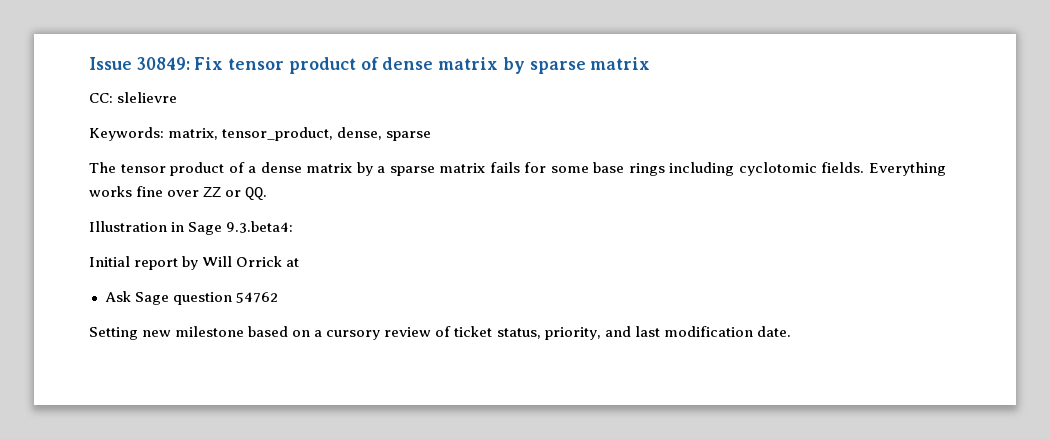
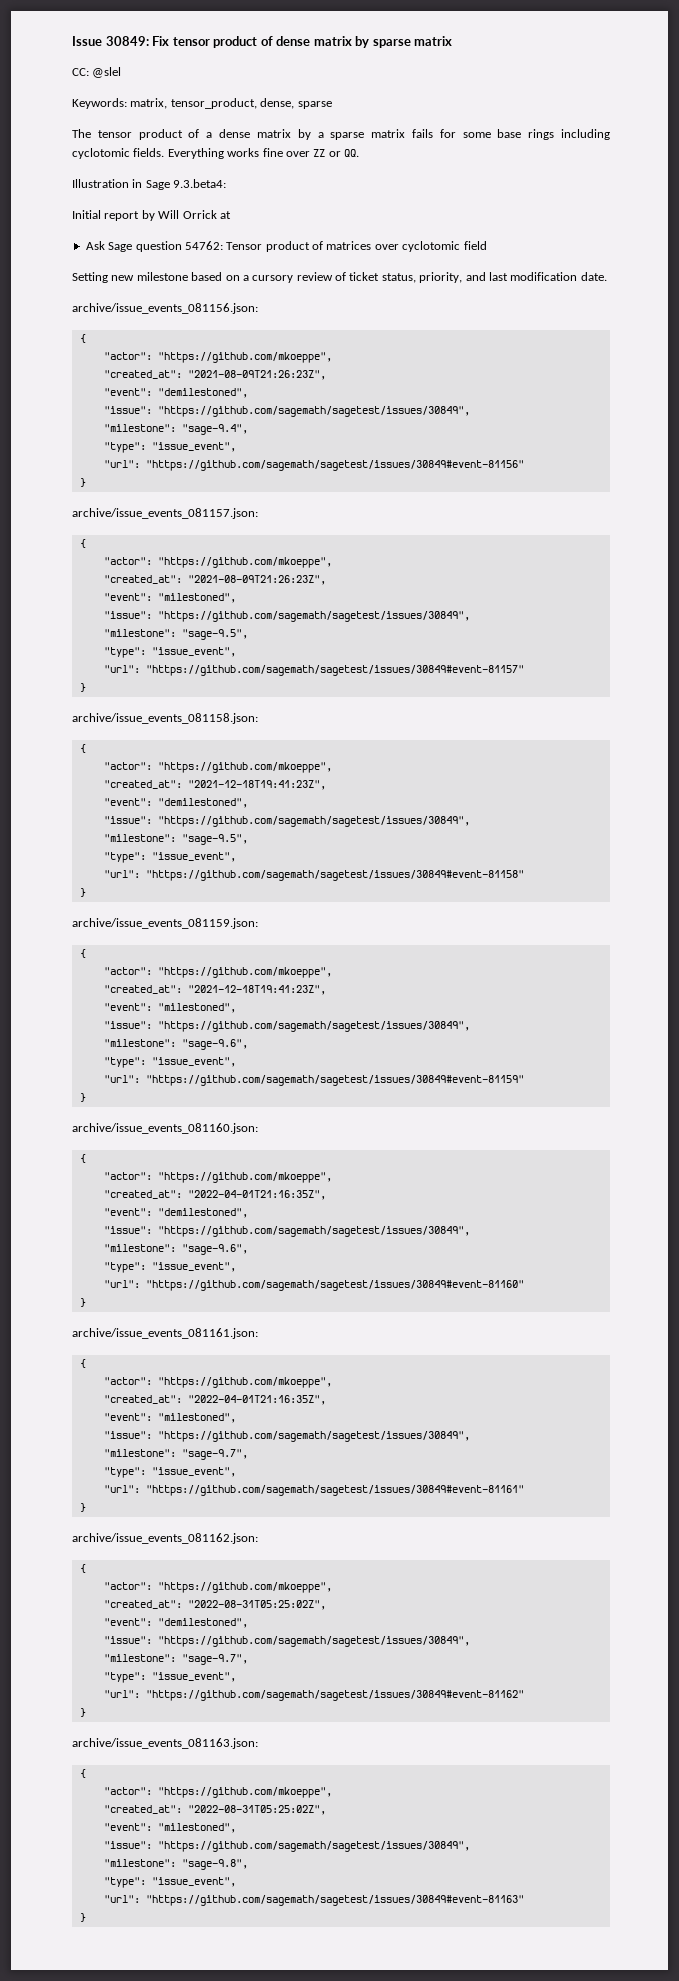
- CC: slelievre
+ CC: @slel
- Ask Sage question 54762
+ Ask Sage question 54762: Tensor product of matrices over cyclotomic field
+ archive/issue_events_081156.json:
+ {
+ "actor": "https://github.com/mkoeppe",
+ "created_at": "2021-08-09T21:26:23Z",
+ "event": "demilestoned",
+ "issue": "https://github.com/sagemath/sagetest/issues/30849",
+ "milestone": "sage-9.4",
+ "type": "issue_event",
+ "url": "https://github.com/sagemath/sagetest/issues/30849#event-81156"
+ }
+ archive/issue_events_081157.json:
+ {
+ "actor": "https://github.com/mkoeppe",
+ "created_at": "2021-08-09T21:26:23Z",
+ "event": "milestoned",
+ "issue": "https://github.com/sagemath/sagetest/issues/30849",
+ "milestone": "sage-9.5",
+ "type": "issue_event",
+ "url": "https://github.com/sagemath/sagetest/issues/30849#event-81157"
+ }
+ archive/issue_events_081158.json:
+ {
+ "actor": "https://github.com/mkoeppe",
+ "created_at": "2021-12-18T19:41:23Z",
+ "event": "demilestoned",
+ "issue": "https://github.com/sagemath/sagetest/issues/30849",
+ "milestone": "sage-9.5",
+ "type": "issue_event",
+ "url": "https://github.com/sagemath/sagetest/issues/30849#event-81158"
+ }
+ archive/issue_events_081159.json:
+ {
+ "actor": "https://github.com/mkoeppe",
+ "created_at": "2021-12-18T19:41:23Z",
+ "event": "milestoned",
+ "issue": "https://github.com/sagemath/sagetest/issues/30849",
+ "milestone": "sage-9.6",
+ "type": "issue_event",
+ "url": "https://github.com/sagemath/sagetest/issues/30849#event-81159"
+ }
+ archive/issue_events_081160.json:
+ {
+ "actor": "https://github.com/mkoeppe",
+ "created_at": "2022-04-01T21:16:35Z",
+ "event": "demilestoned",
+ "issue": "https://github.com/sagemath/sagetest/issues/30849",
+ "milestone": "sage-9.6",
+ "type": "issue_event",
+ "url": "https://github.com/sagemath/sagetest/issues/30849#event-81160"
+ }
+ archive/issue_events_081161.json:
+ {
+ "actor": "https://github.com/mkoeppe",
+ "created_at": "2022-04-01T21:16:35Z",
+ "event": "milestoned",
+ "issue": "https://github.com/sagemath/sagetest/issues/30849",
+ "milestone": "sage-9.7",
+ "type": "issue_event",
+ "url": "https://github.com/sagemath/sagetest/issues/30849#event-81161"
+ }
+ archive/issue_events_081162.json:
+ {
+ "actor": "https://github.com/mkoeppe",
+ "created_at": "2022-08-31T05:25:02Z",
+ "event": "demilestoned",
+ "issue": "https://github.com/sagemath/sagetest/issues/30849",
+ "milestone": "sage-9.7",
+ "type": "issue_event",
+ "url": "https://github.com/sagemath/sagetest/issues/30849#event-81162"
+ }
+ archive/issue_events_081163.json:
+ {
+ "actor": "https://github.com/mkoeppe",
+ "created_at": "2022-08-31T05:25:02Z",
+ "event": "milestoned",
+ "issue": "https://github.com/sagemath/sagetest/issues/30849",
+ "milestone": "sage-9.8",
+ "type": "issue_event",
+ "url": "https://github.com/sagemath/sagetest/issues/30849#event-81163"
+ }

